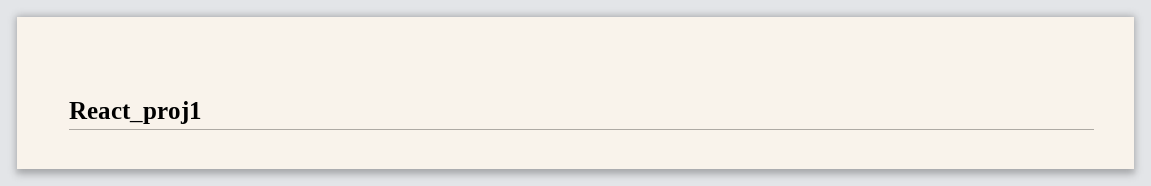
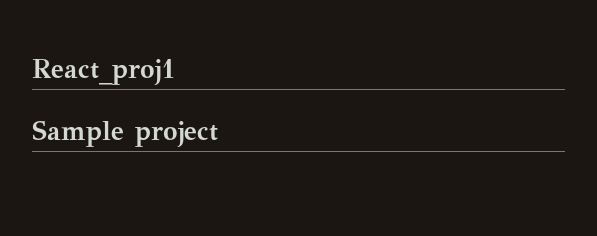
+ Sample project

